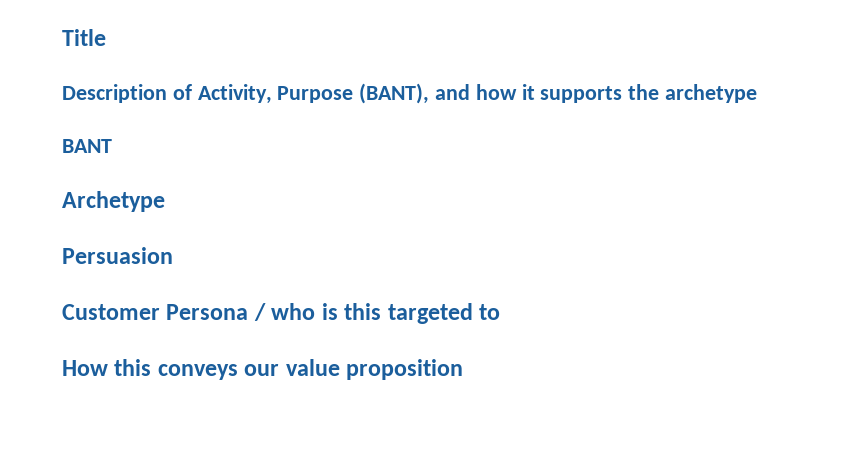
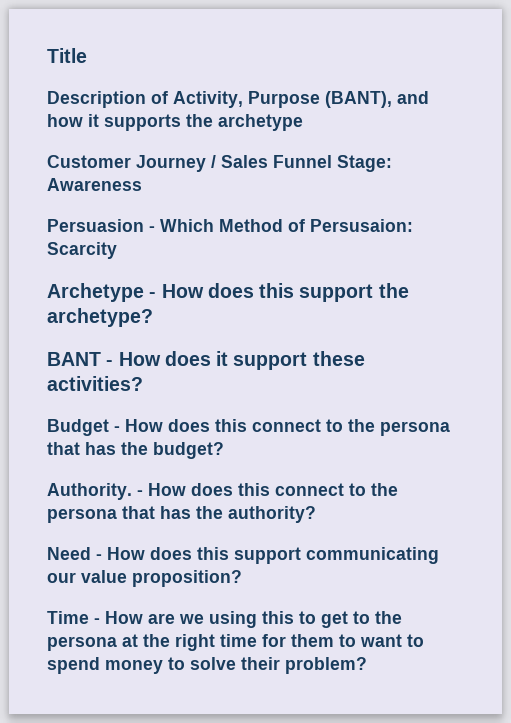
- BANT
- Archetype
- Persuasion
- Customer Persona / who is this targeted to
- How this conveys our value proposition
+ Customer Journey / Sales Funnel Stage: Awareness
+ Persuasion - Which Method of Persusaion: Scarcity
+ Archetype - How does this support the archetype?
+ BANT - How does it support these activities?
+ Budget - How does this connect to the persona that has the budget?
+ Authority. - How does this connect to the persona that has the authority?
+ Need - How does this support communicating our value proposition?
+ Time - How are we using this to get to the persona at the right time for them to want to spend money to solve their problem?

